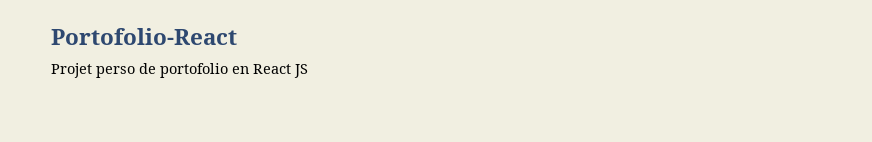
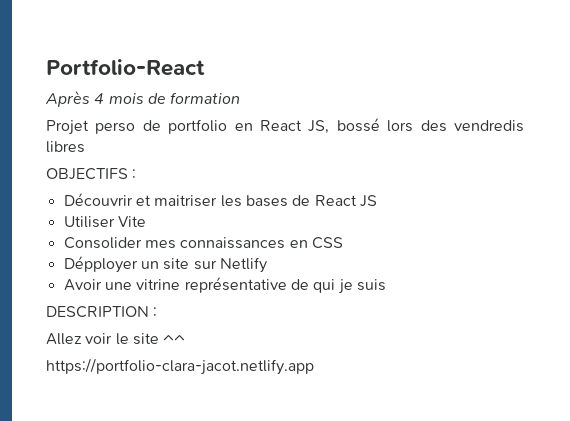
- Portofolio-React
+ Portfolio-React
+ Après 4 mois de formation
- Projet perso de portofolio en React JS
+ Projet perso de portfolio en React JS, bossé lors des vendredis libres
+ OBJECTIFS :
+ Découvrir et maitriser les bases de React JS
+ Utiliser Vite
+ Consolider mes connaissances en CSS
+ Dépployer un site sur Netlify
+ Avoir une vitrine représentative de qui je suis
+ DESCRIPTION :
+ Allez voir le site ^^
+ https://portfolio-clara-jacot.netlify.app

